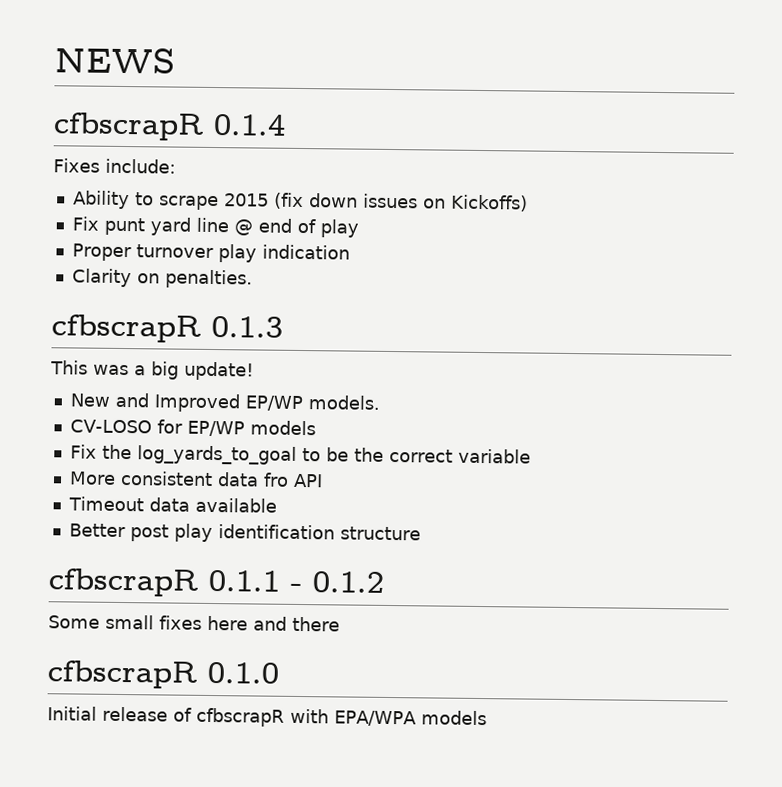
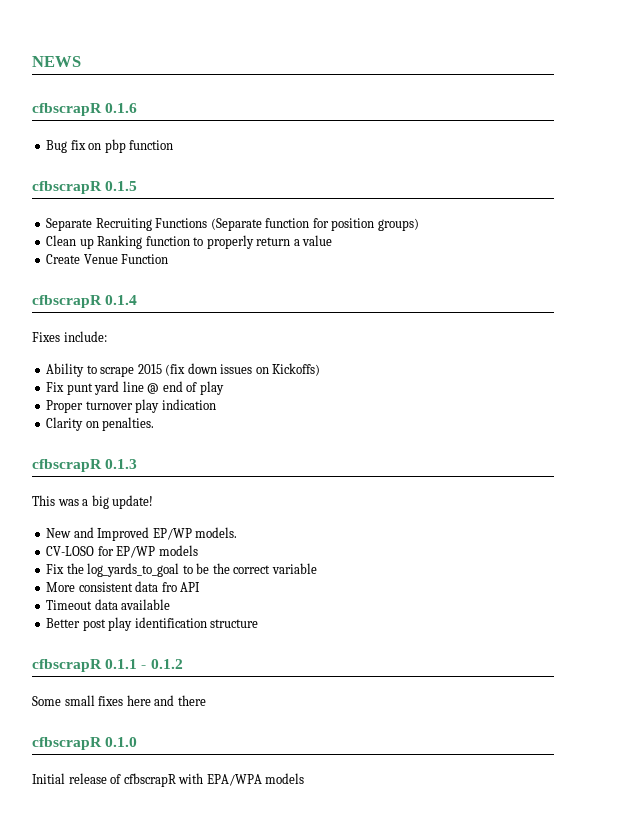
+ cfbscrapR 0.1.6
+ Bug fix on pbp function
+ cfbscrapR 0.1.5
+ Separate Recruiting Functions (Separate function for position groups)
+ Clean up Ranking function to properly return a value
+ Create Venue Function

